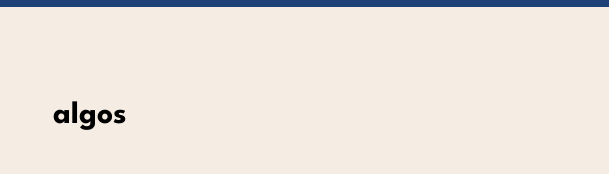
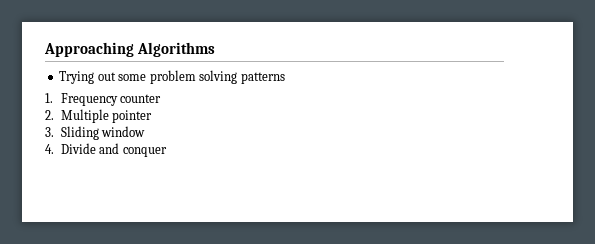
- algos
+ Approaching Algorithms
+ Trying out some problem solving patterns
+ 1. Frequency counter
+ 2. Multiple pointer
+ 3. Sliding window
+ 4. Divide and conquer

